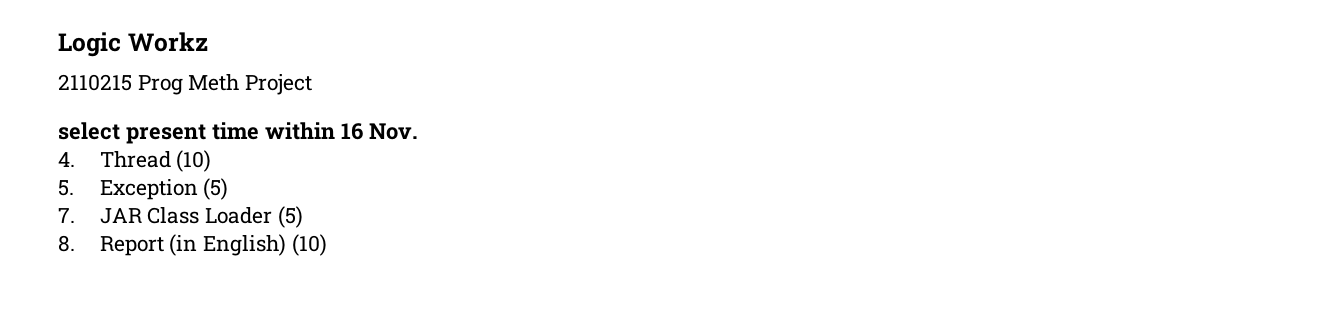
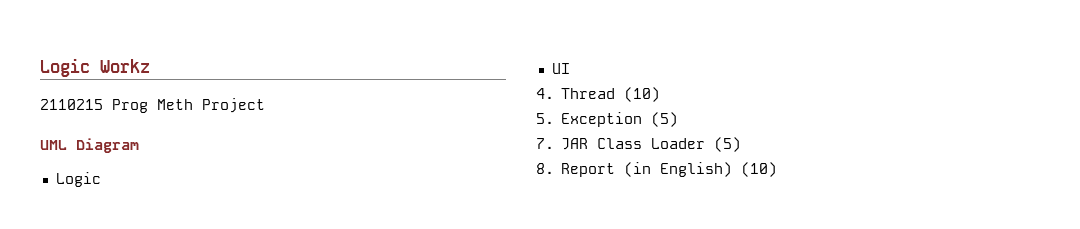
- select present time within 16 Nov.
+ UML Diagram
+ Logic
+ UI

